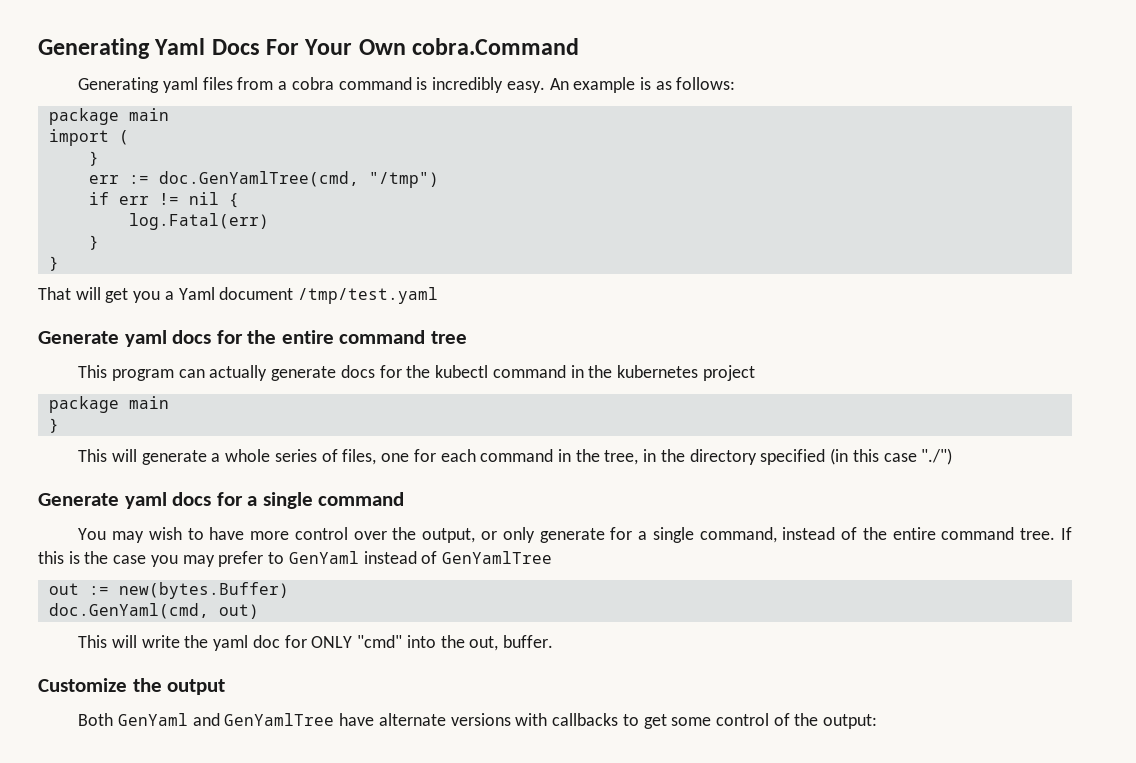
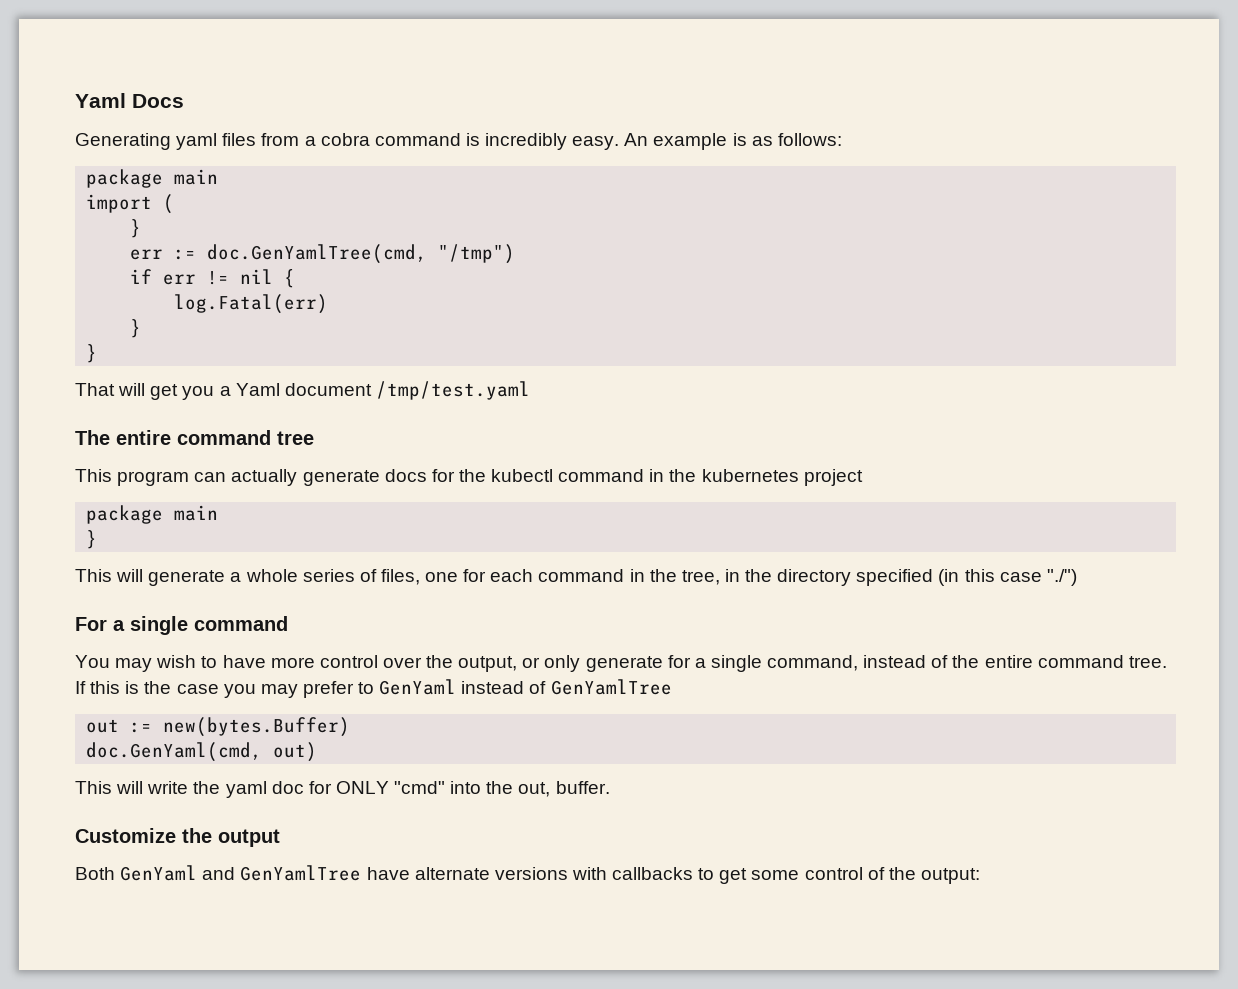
- Generating Yaml Docs For Your Own cobra.Command
+ Yaml Docs
- Generate yaml docs for the entire command tree
+ The entire command tree
- Generate yaml docs for a single command
+ For a single command

